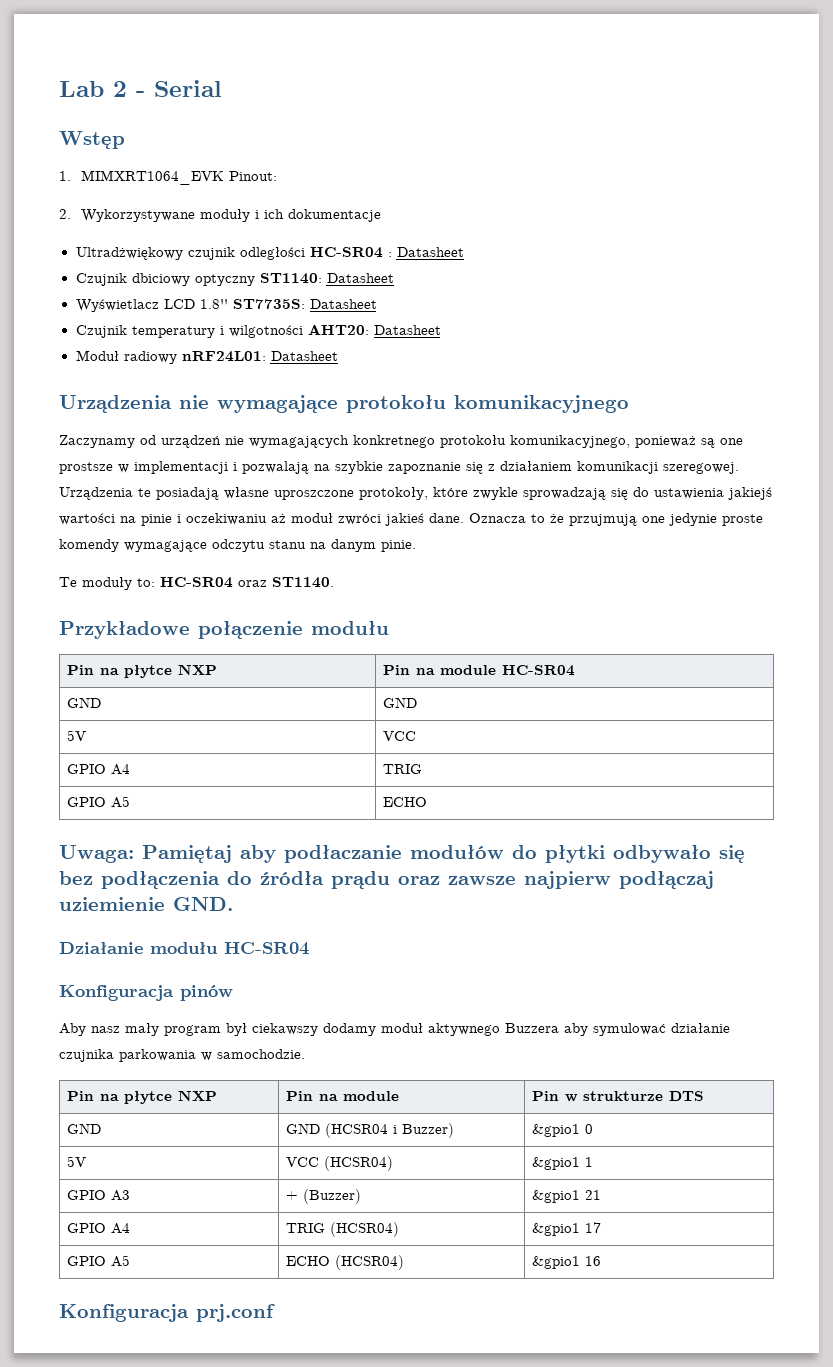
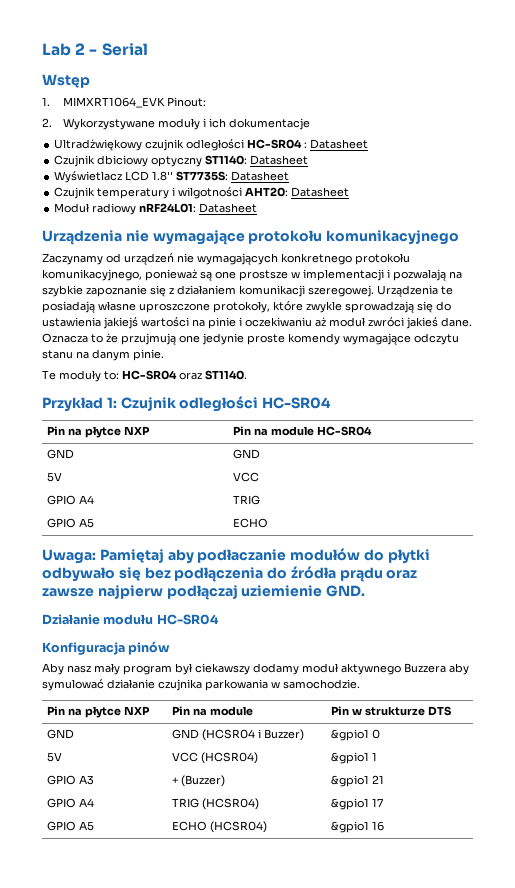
- Przykładowe połączenie modułu
+ Przykład 1: Czujnik odległości HC-SR04
- Konfiguracja prj.conf

